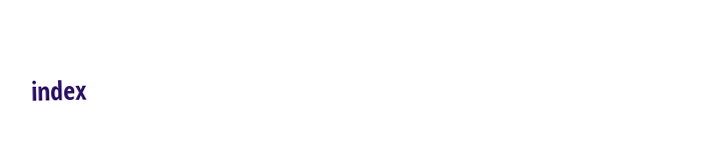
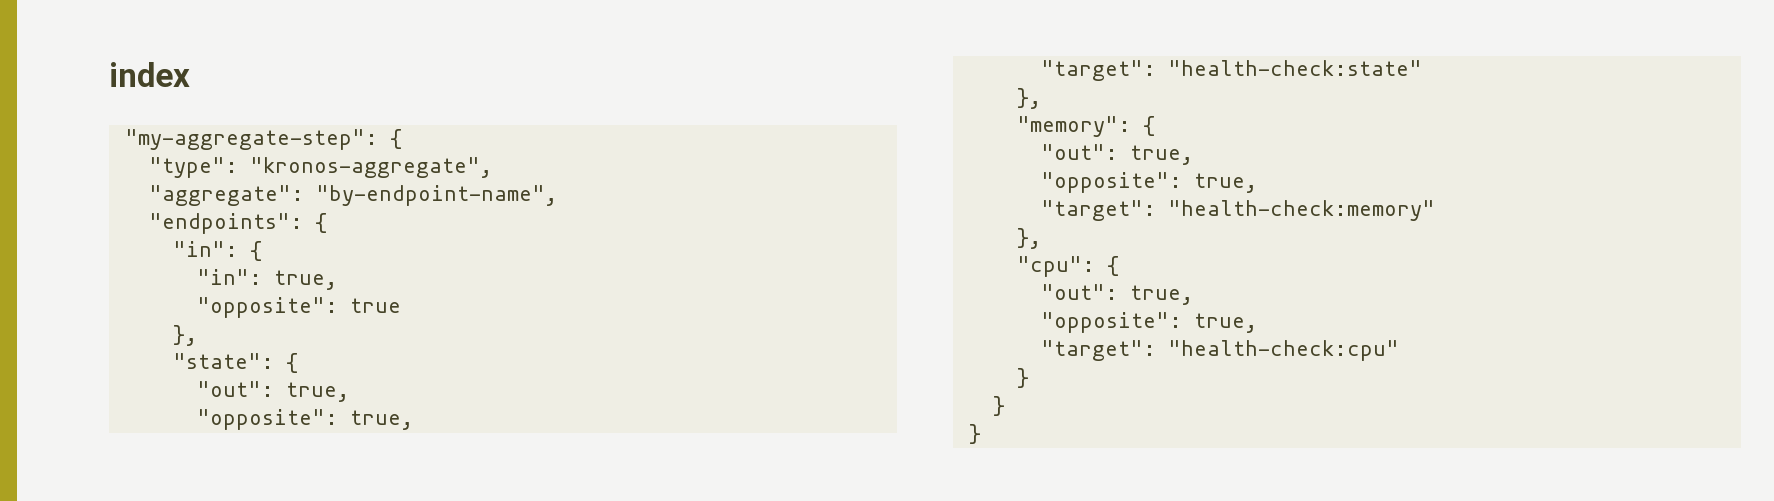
+ "my-aggregate-step": {
+ "type": "kronos-aggregate",
+ "aggregate": "by-endpoint-name",
+ "endpoints": {
+ "in": {
+ "in": true,
+ "opposite": true
+ },
+ "state": {
+ "out": true,
+ "opposite": true,
+ "target": "health-check:state"
+ },
+ "memory": {
+ "out": true,
+ "opposite": true,
+ "target": "health-check:memory"
+ },
+ "cpu": {
+ "out": true,
+ "opposite": true,
+ "target": "health-check:cpu"
+ }
+ }
+ }

